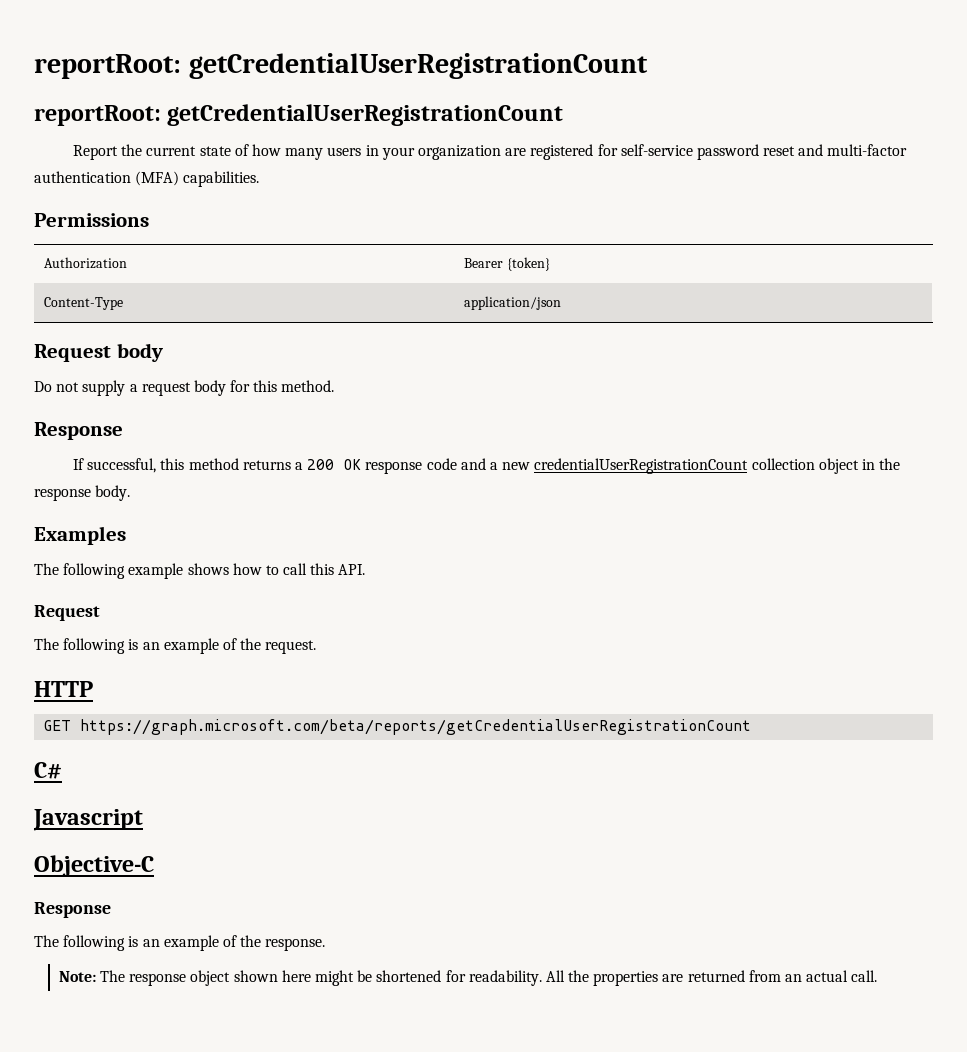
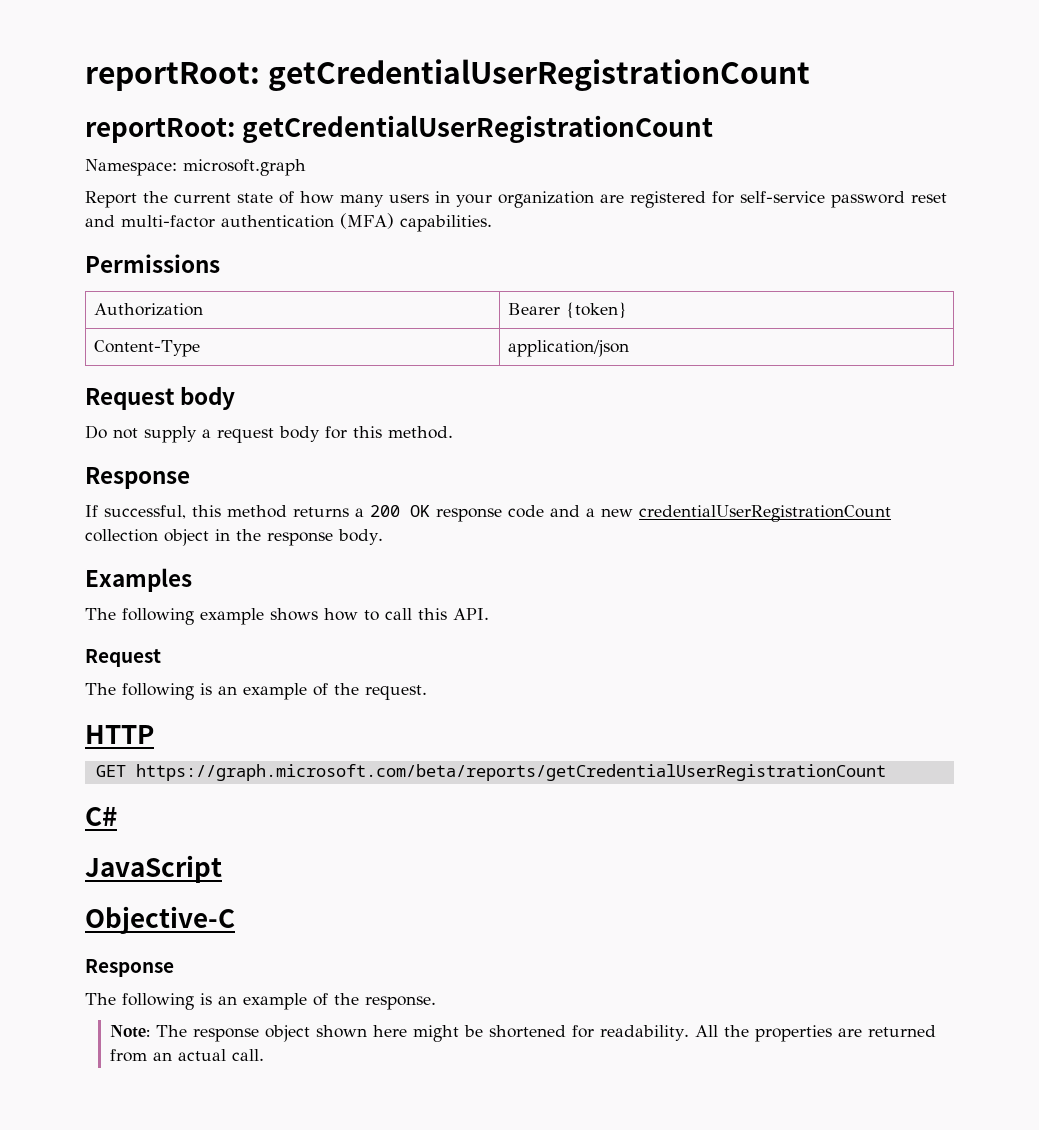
+ Namespace: microsoft.graph
- Javascript
+ JavaScript

